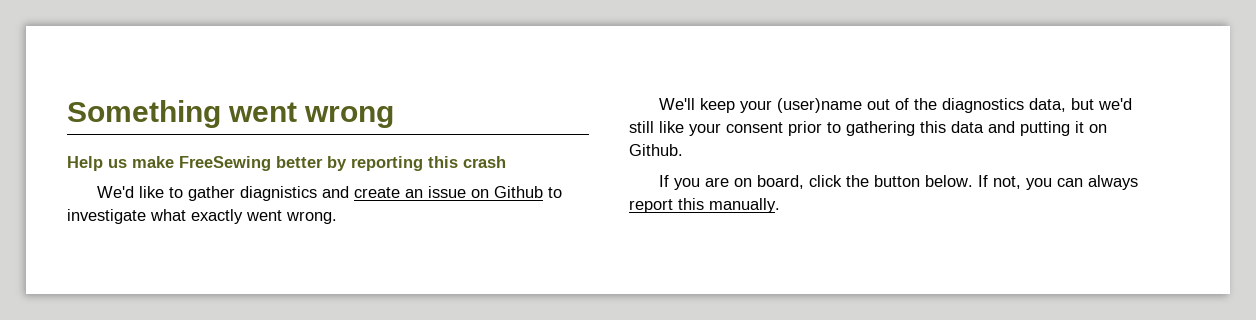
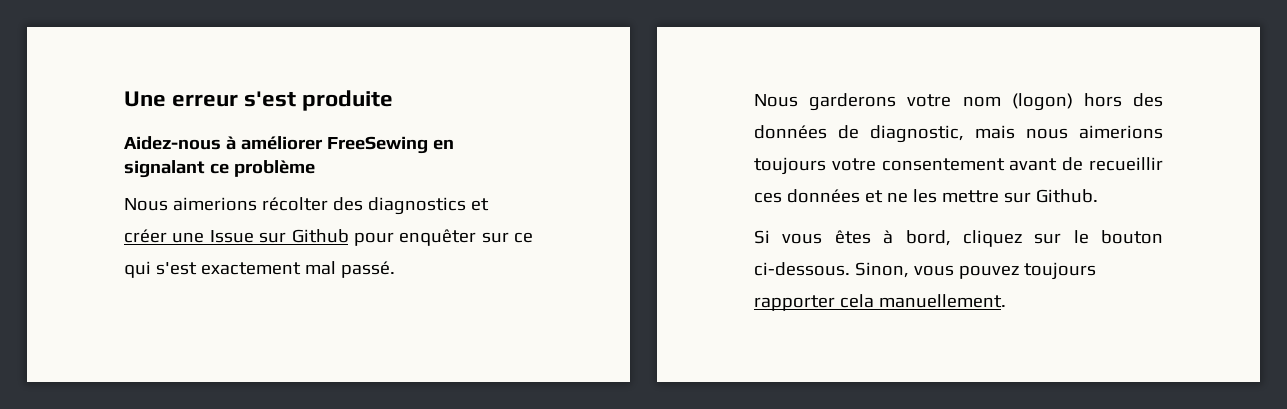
- Something went wrong
- Help us make FreeSewing better by reporting this crash
- We'd like to gather diagnistics and create an issue on Github to investigate what exactly went wrong.
- We'll keep your (user)name out of the diagnostics data, but we'd still like your consent prior to gathering this data and putting it on Github.
- If you are on board, click the button below. If not, you can always report this manually.
+ Une erreur s'est produite
+ Aidez-nous à améliorer FreeSewing en signalant ce problème
+ Nous aimerions récolter des diagnostics et créer une Issue sur Github pour enquêter sur ce qui s'est exactement mal passé.
+ Nous garderons votre nom (logon) hors des données de diagnostic, mais nous aimerions toujours votre consentement avant de recueillir ces données et ne les mettre sur Github.
+ Si vous êtes à bord, cliquez sur le bouton ci-dessous. Sinon, vous pouvez toujours rapporter cela manuellement.

